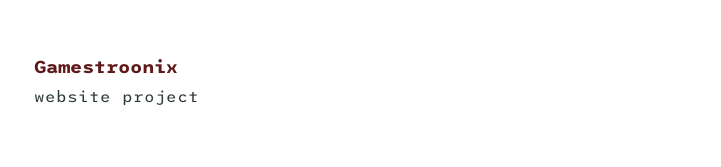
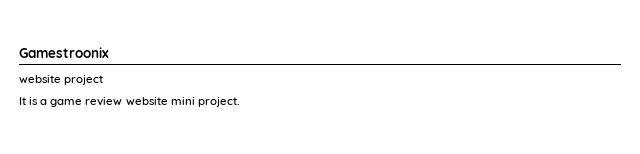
+ It is a game review website mini project.

